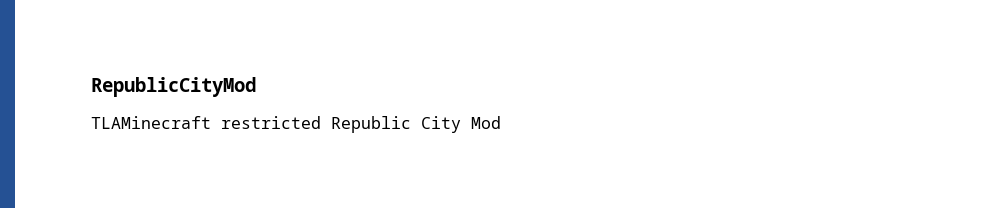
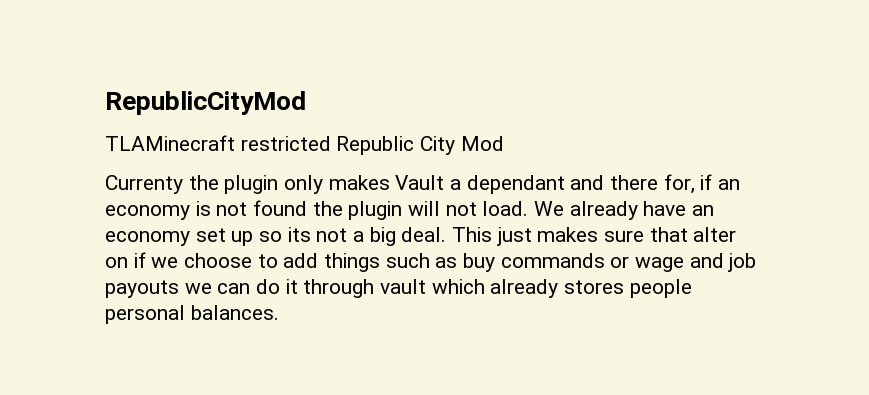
+ Currenty the plugin only makes Vault a dependant and there for, if an economy is not found the plugin will not load. We already have an economy set up so its not a big deal. This just makes sure that alter on if we choose to add things such as buy commands or wage and job payouts we can do it through vault which already stores people personal balances.

